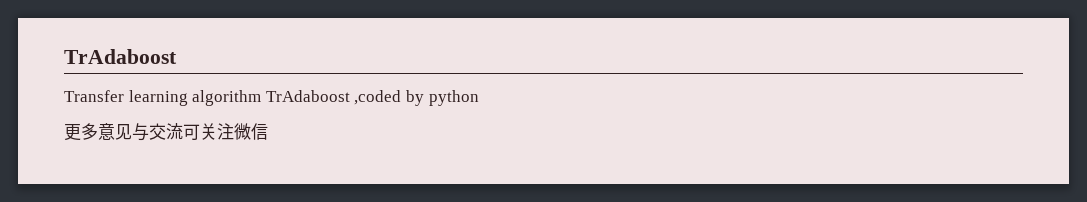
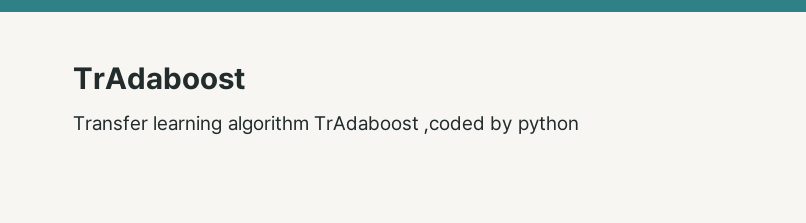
- 更多意见与交流可关注微信

